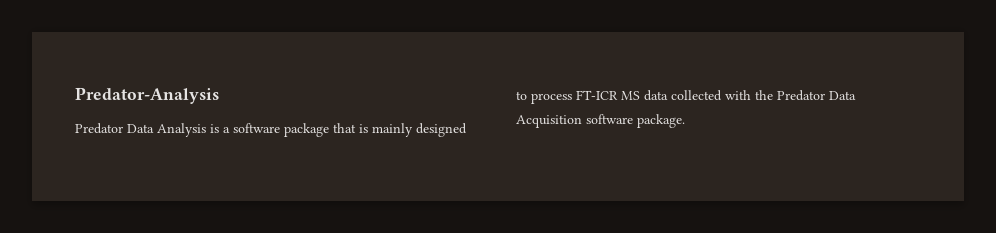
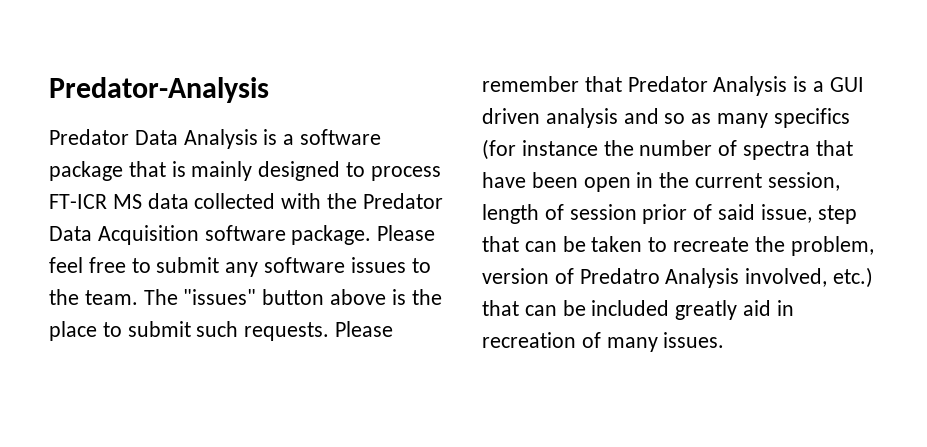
+ Please feel free to submit any software issues to the team. The "issues" button above is the place to submit such requests. Please remember that Predator Analysis is a GUI driven analysis and so as many specifics (for instance the number of spectra that have been open in the current session, length of session prior of said issue, step that can be taken to recreate the problem, version of Predatro Analysis involved, etc.) that can be included greatly aid in recreation of many issues.

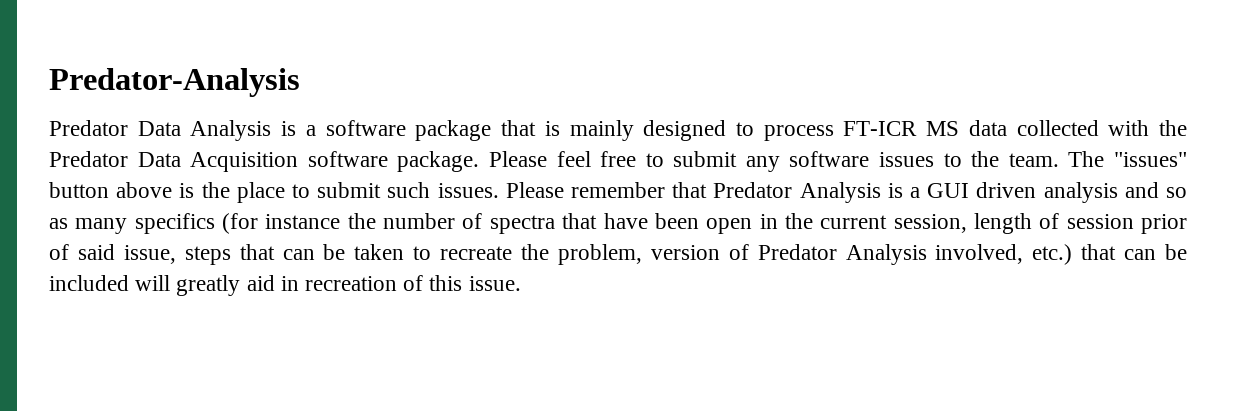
- The "issues" button above is the place to submit such requests.
+ The "issues" button above is the place to submit such issues.
- Please remember that Predator Analysis is a GUI driven analysis and so as many specifics (for instance the number of spectra that have been open in the current session, length of session prior of said issue, step that can be taken to recreate the problem, version of Predatro Analysis involved, etc.) that can be included greatly aid in recreation of many issues.
+ Please remember that Predator Analysis is a GUI driven analysis and so as many specifics (for instance the number of spectra that have been open in the current session, length of session prior of said issue, steps that can be taken to recreate the problem, version of Predator Analysis involved, etc.) that can be included will greatly aid in recreation of this issue.

